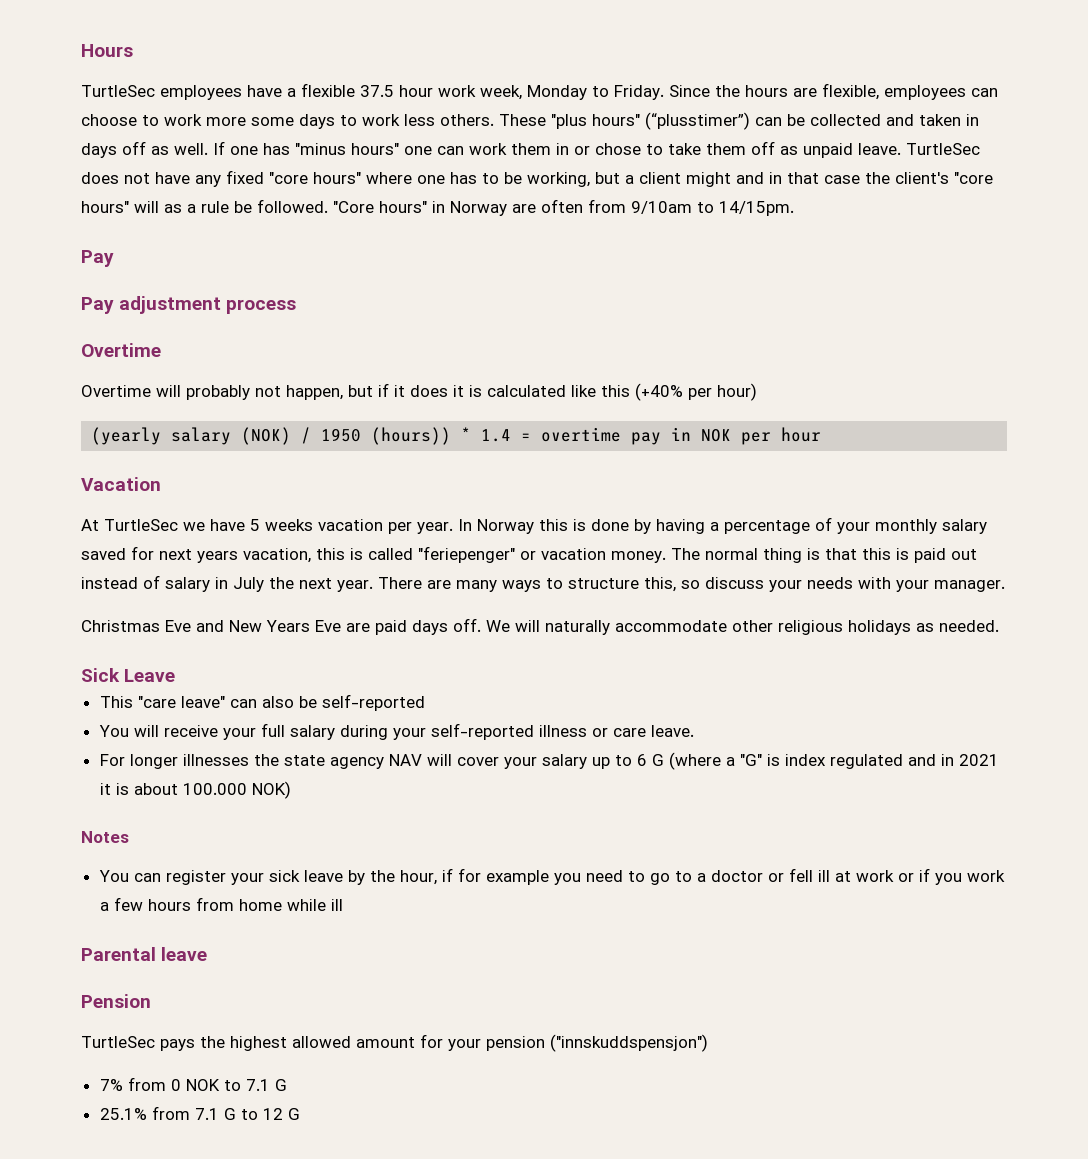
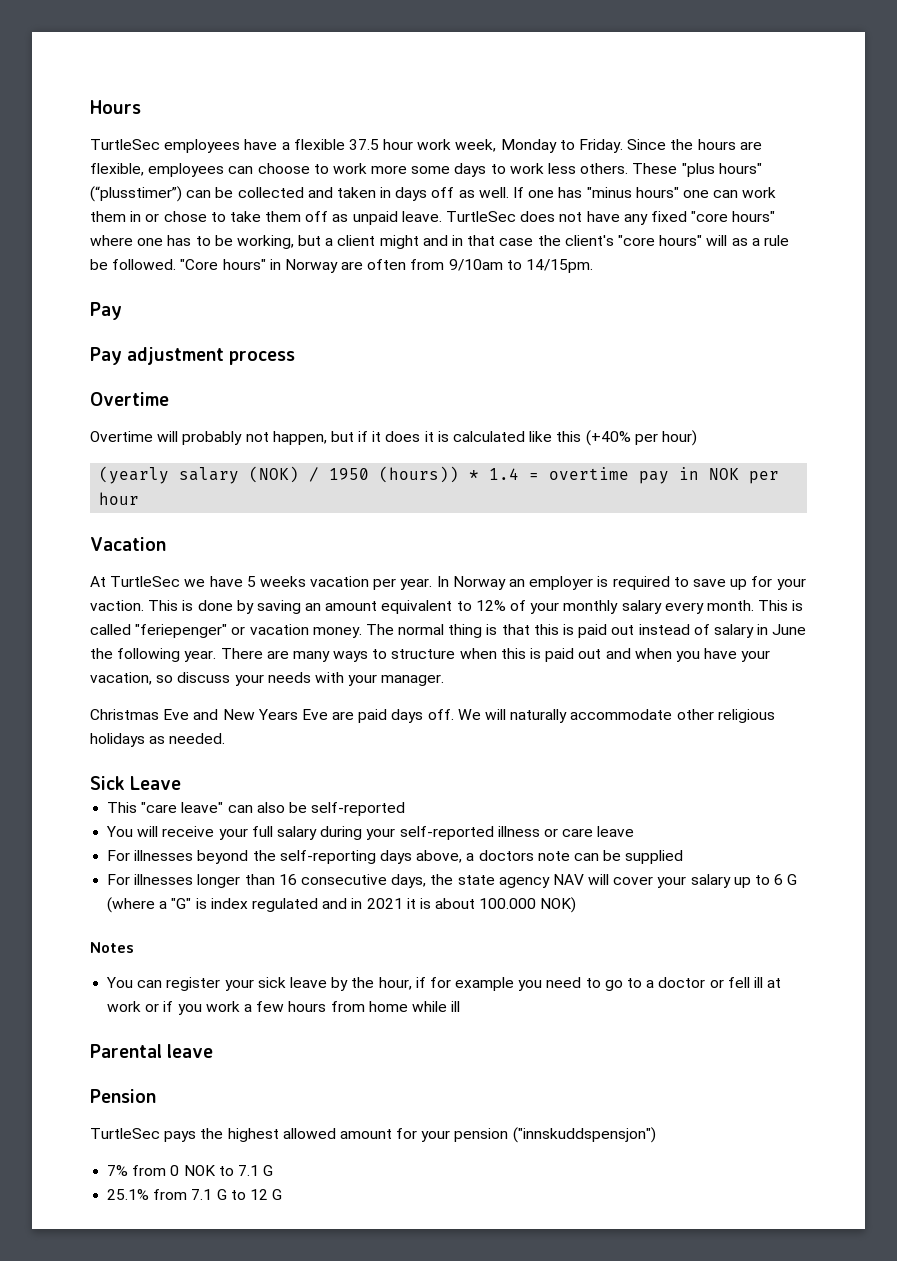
- In Norway this is done by having a percentage of your monthly salary saved for next years vacation, this is called "feriepenger" or vacation money.
+ In Norway an employer is required to save up for your vaction. This is done by saving an amount equivalent to 12% of your monthly salary every month. This is called "feriepenger" or vacation money.
- The normal thing is that this is paid out instead of salary in July the next year.
+ The normal thing is that this is paid out instead of salary in June the following year.
- There are many ways to structure this, so discuss your needs with your manager.
+ There are many ways to structure when this is paid out and when you have your vacation, so discuss your needs with your manager.
- You will receive your full salary during your self-reported illness or care leave.
- For longer illnesses the state agency NAV will cover your salary up to 6 G (where a "G" is index regulated and in 2021 it is about 100.000 NOK)
+ You will receive your full salary during your self-reported illness or care leave
+ For illnesses beyond the self-reporting days above, a doctors note can be supplied
+ For illnesses longer than 16 consecutive days, the state agency NAV will cover your salary up to 6 G (where a "G" is index regulated and in 2021 it is about 100.000 NOK)

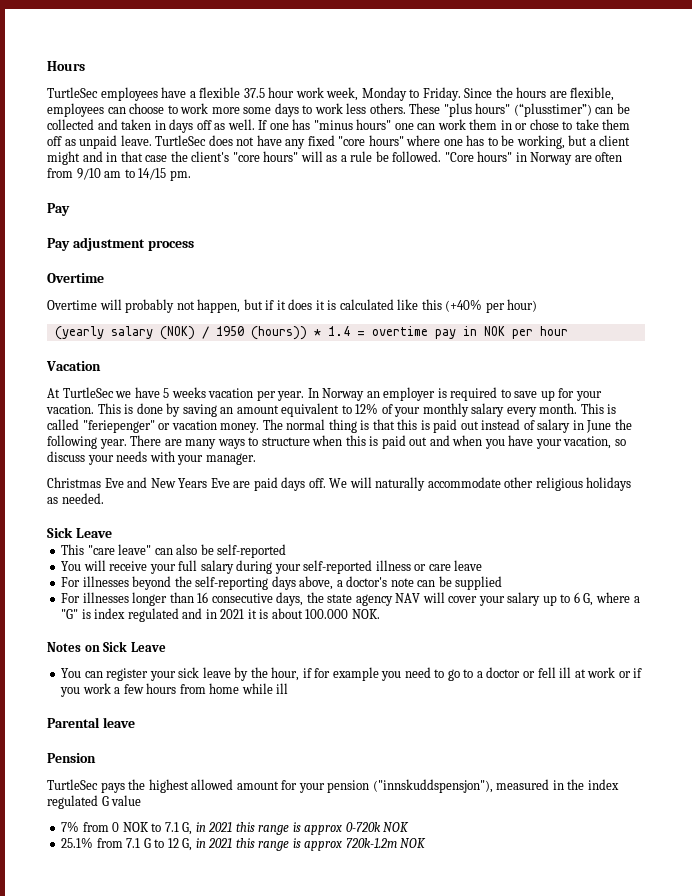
- "Core hours" in Norway are often from 9/10am to 14/15pm.
+ "Core hours" in Norway are often from 9/10 am to 14/15 pm.
- In Norway an employer is required to save up for your vaction.
+ In Norway an employer is required to save up for your vacation.
- For illnesses beyond the self-reporting days above, a doctors note can be supplied
+ For illnesses beyond the self-reporting days above, a doctor's note can be supplied
- For illnesses longer than 16 consecutive days, the state agency NAV will cover your salary up to 6 G (where a "G" is index regulated and in 2021 it is about 100.000 NOK)
+ For illnesses longer than 16 consecutive days, the state agency NAV will cover your salary up to 6 G, where a "G" is index regulated and in 2021 it is about 100.000 NOK.
- Notes
+ Notes on Sick Leave
- TurtleSec pays the highest allowed amount for your pension ("innskuddspensjon")
+ TurtleSec pays the highest allowed amount for your pension ("innskuddspensjon"), measured in the index regulated G value
- 7% from 0 NOK to 7.1 G
+ 7% from 0 NOK to 7.1 G, in 2021 this range is approx 0-720k NOK
- 25.1% from 7.1 G to 12 G
+ 25.1% from 7.1 G to 12 G, in 2021 this range is approx 720k-1.2m NOK

